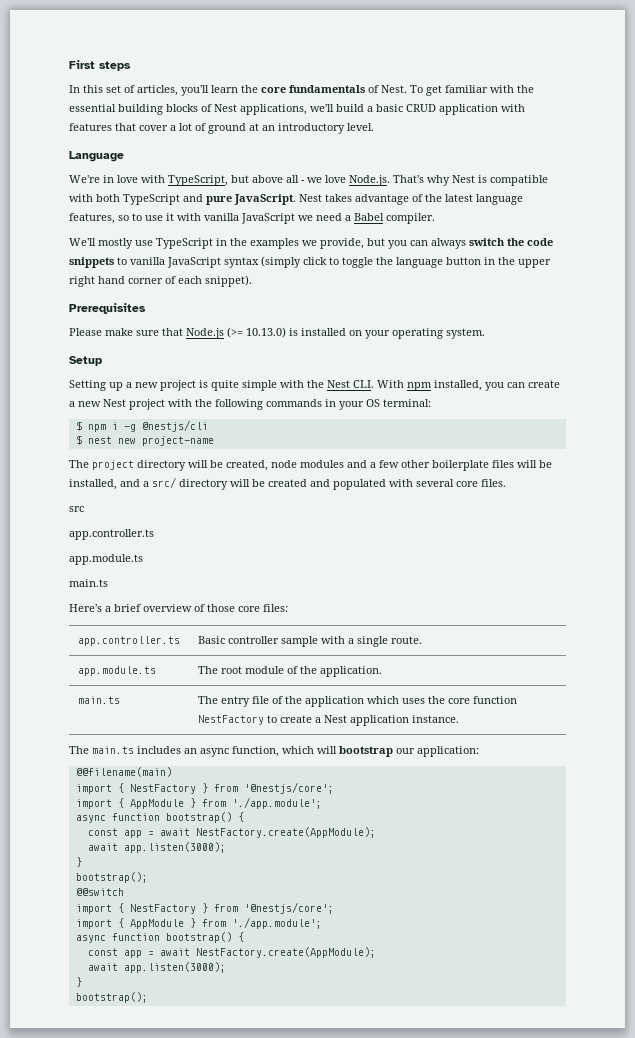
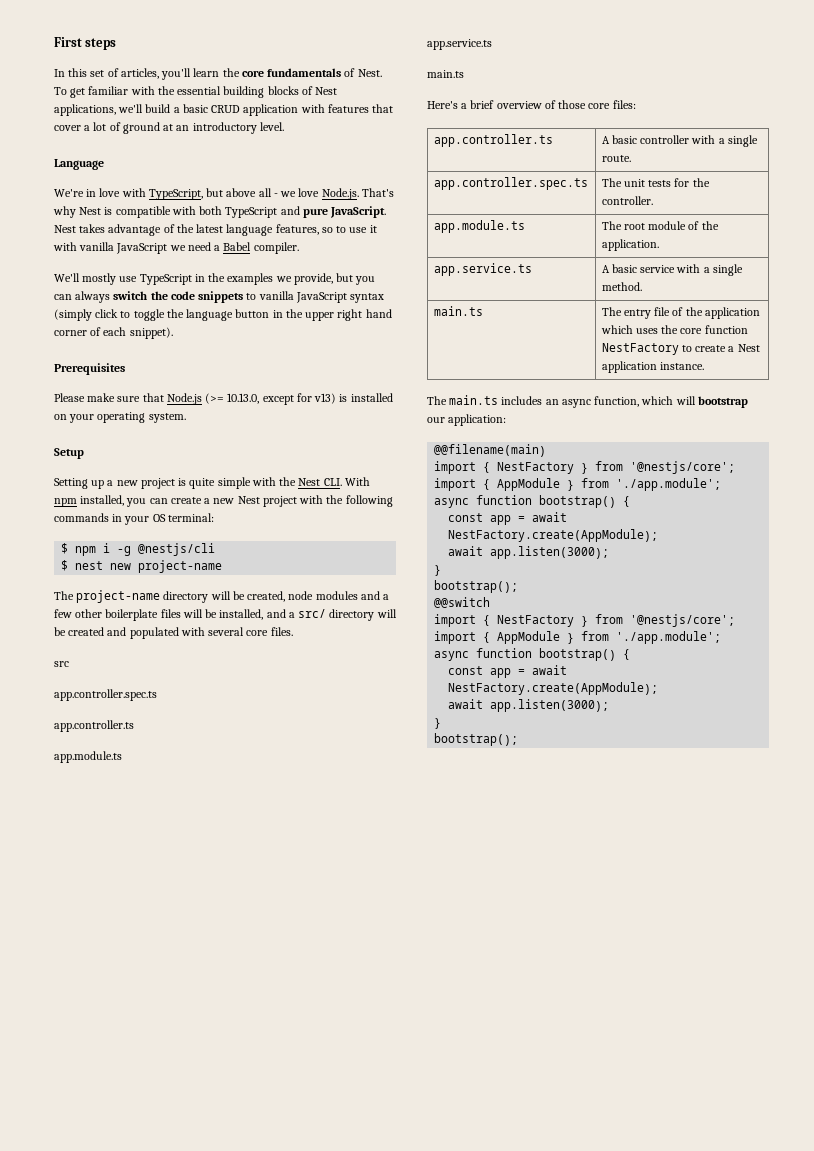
- Please make sure that Node.js (>= 10.13.0) is installed on your operating system.
+ Please make sure that Node.js (>= 10.13.0, except for v13) is installed on your operating system.
- The project directory will be created, node modules and a few other boilerplate files will be installed, and a src/ directory will be created and populated with several core files.
+ The project-name directory will be created, node modules and a few other boilerplate files will be installed, and a src/ directory will be created and populated with several core files.
  src
+ app.controller.spec.ts
  app.controller.ts
  app.module.ts
+ app.service.ts
- app.controller.ts | Basic controller sample with a single route.
+ app.controller.ts | A basic controller with a single route.
+ app.controller.spec.ts | The unit tests for the controller.
+ app.service.ts | A basic service with a single method.

